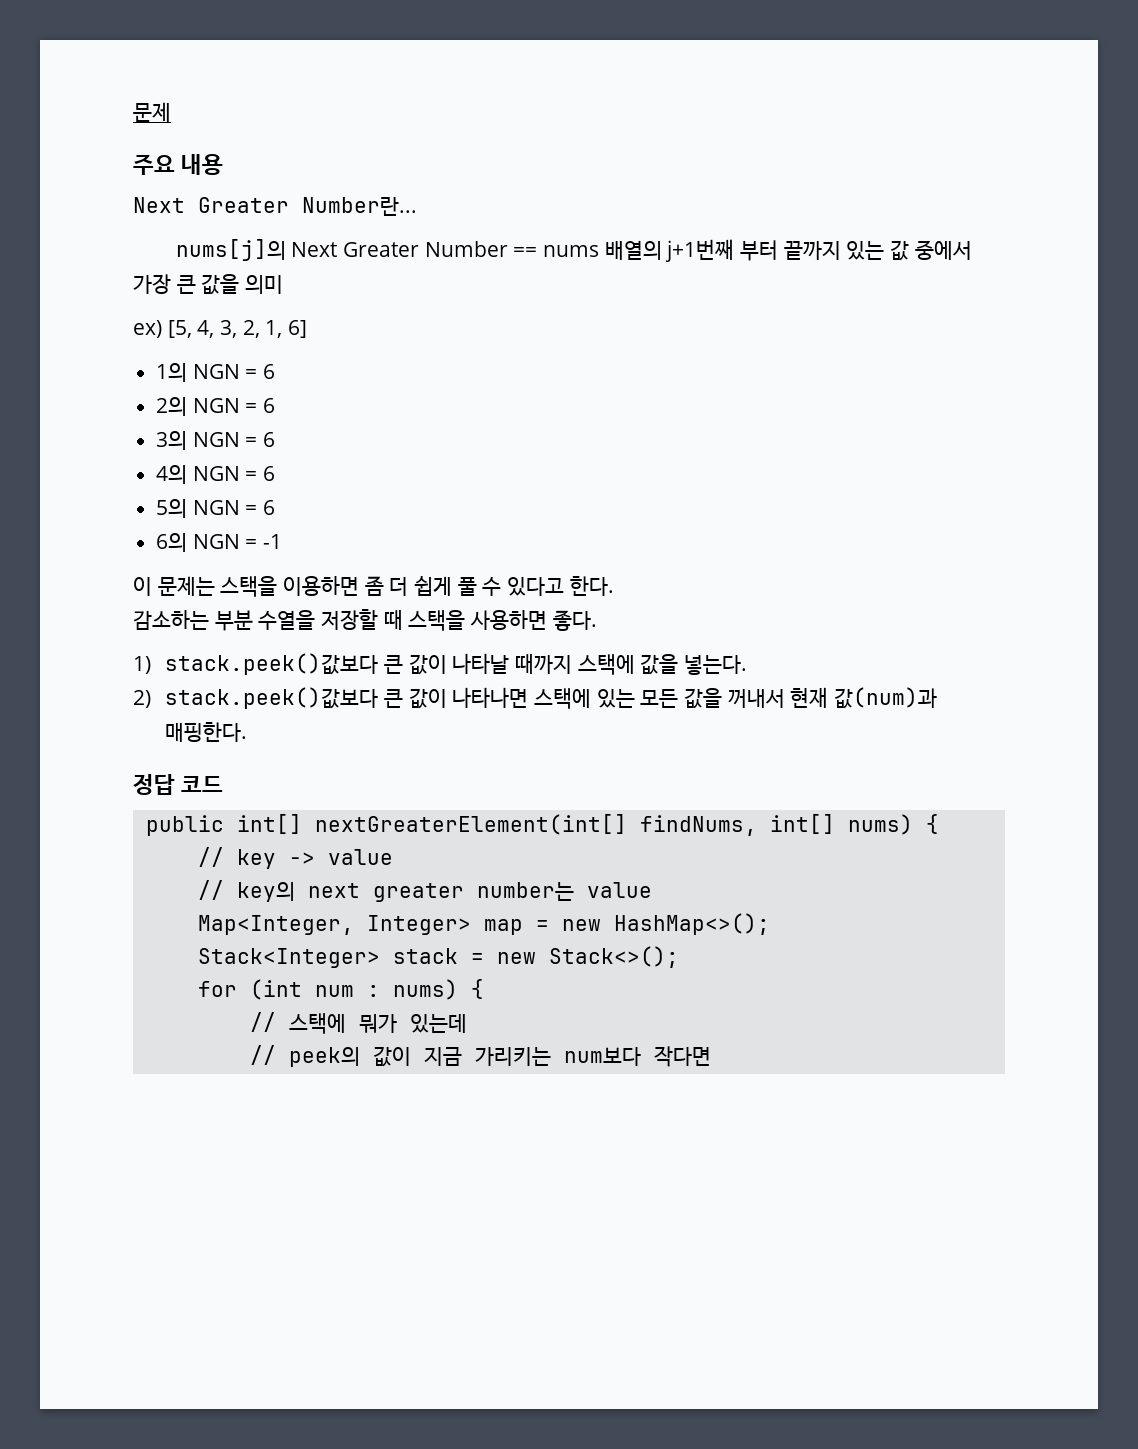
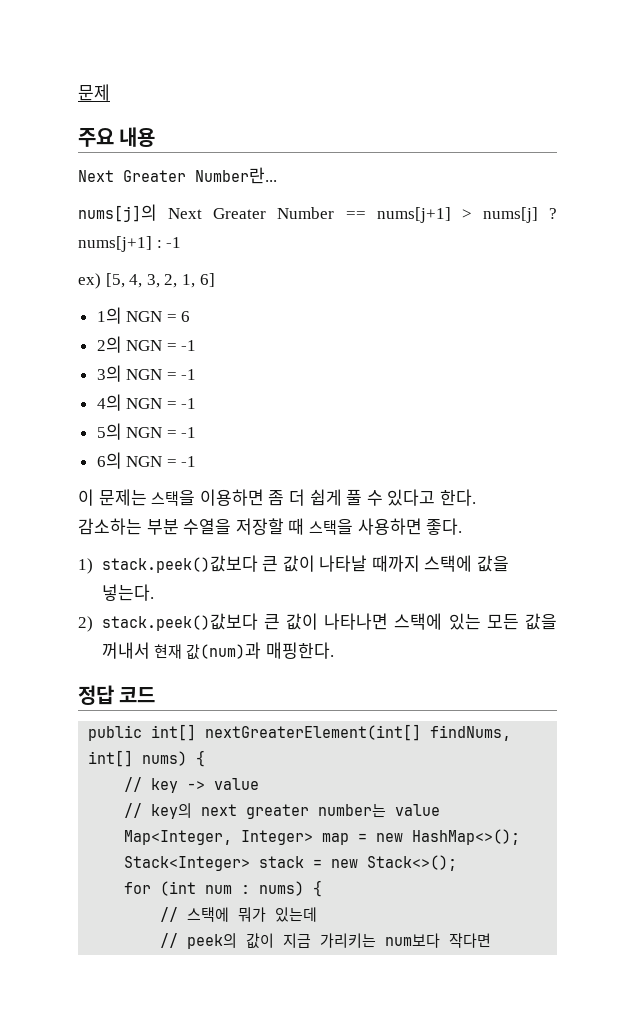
- nums[j]의 Next Greater Number == nums 배열의 j+1번째 부터 끝까지 있는 값 중에서 가장 큰 값을 의미
+ nums[j]의 Next Greater Number == nums[j+1] > nums[j] ? nums[j+1] : -1
- 2의 NGN = 6
+ 2의 NGN = -1
- 3의 NGN = 6
+ 3의 NGN = -1
- 4의 NGN = 6
+ 4의 NGN = -1
- 5의 NGN = 6
+ 5의 NGN = -1

